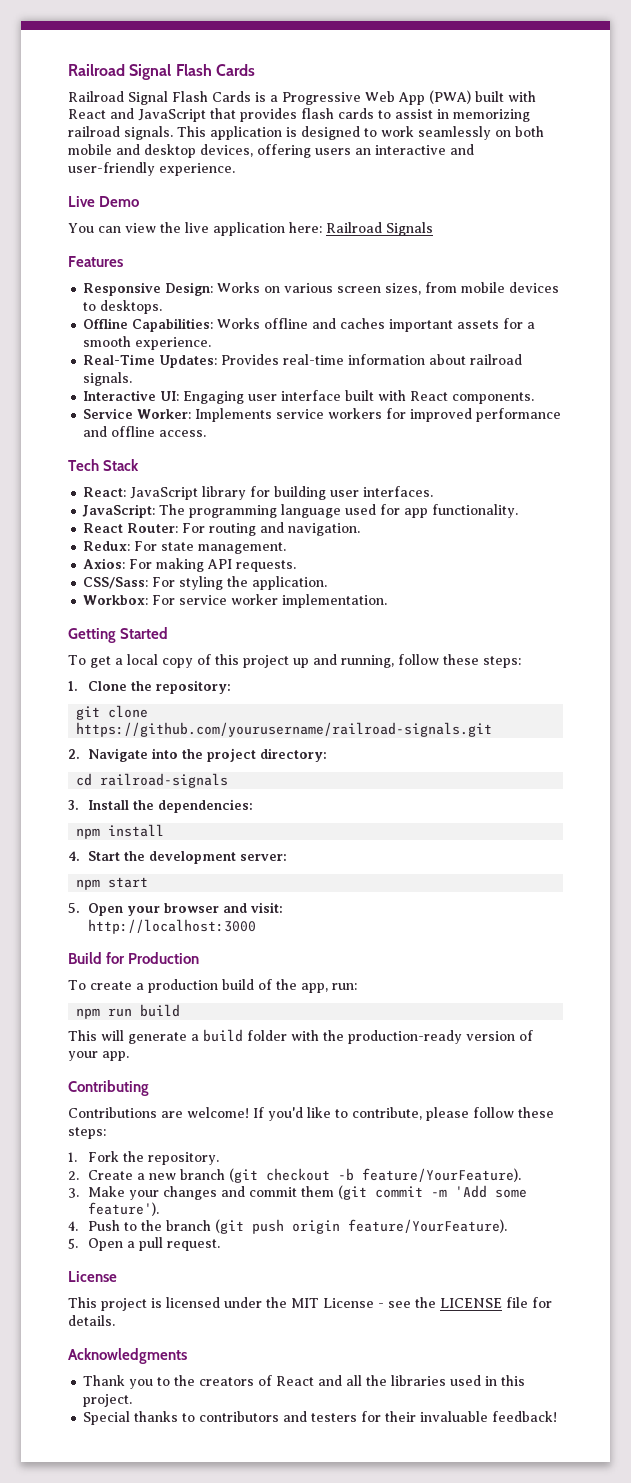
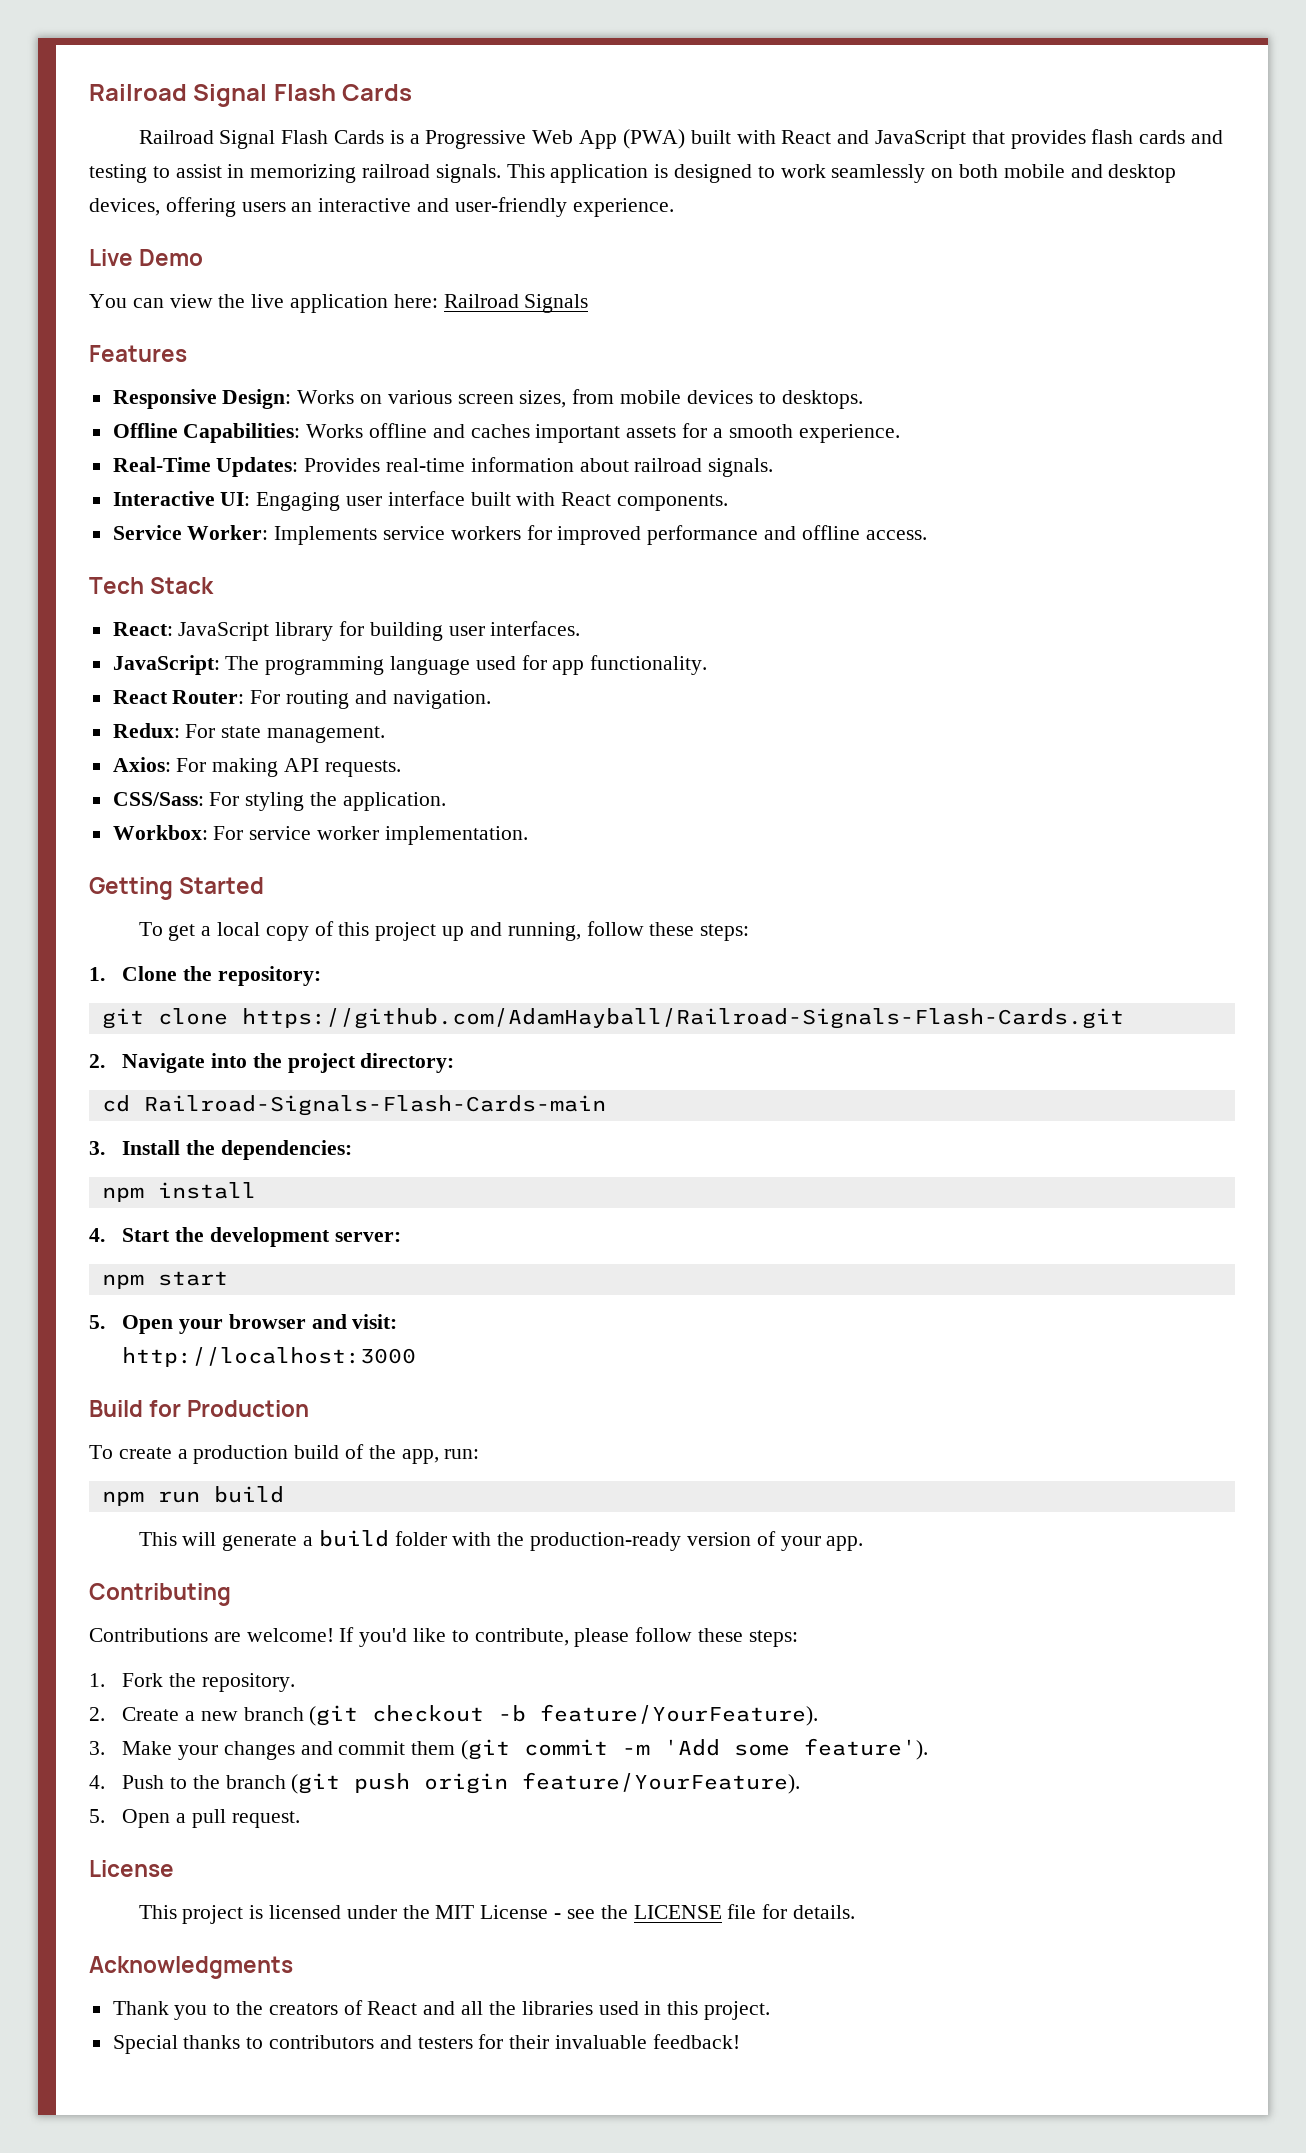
- Railroad Signal Flash Cards is a Progressive Web App (PWA) built with React and JavaScript that provides flash cards to assist in memorizing railroad signals.
+ Railroad Signal Flash Cards is a Progressive Web App (PWA) built with React and JavaScript that provides flash cards and testing to assist in memorizing railroad signals.
- git clone https://github.com/yourusername/railroad-signals.git
+ git clone https://github.com/AdamHayball/Railroad-Signals-Flash-Cards.git
- cd railroad-signals
+ cd Railroad-Signals-Flash-Cards-main

